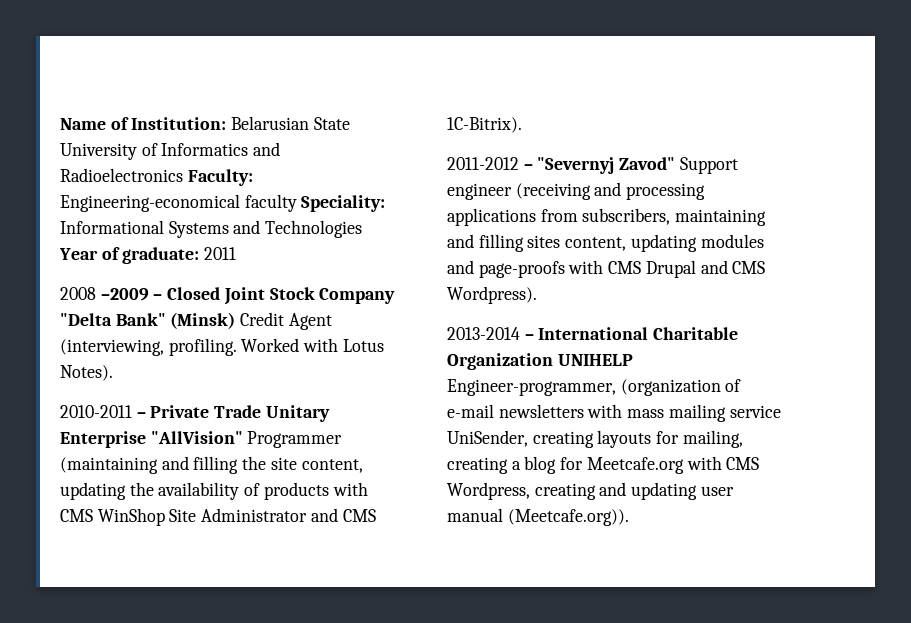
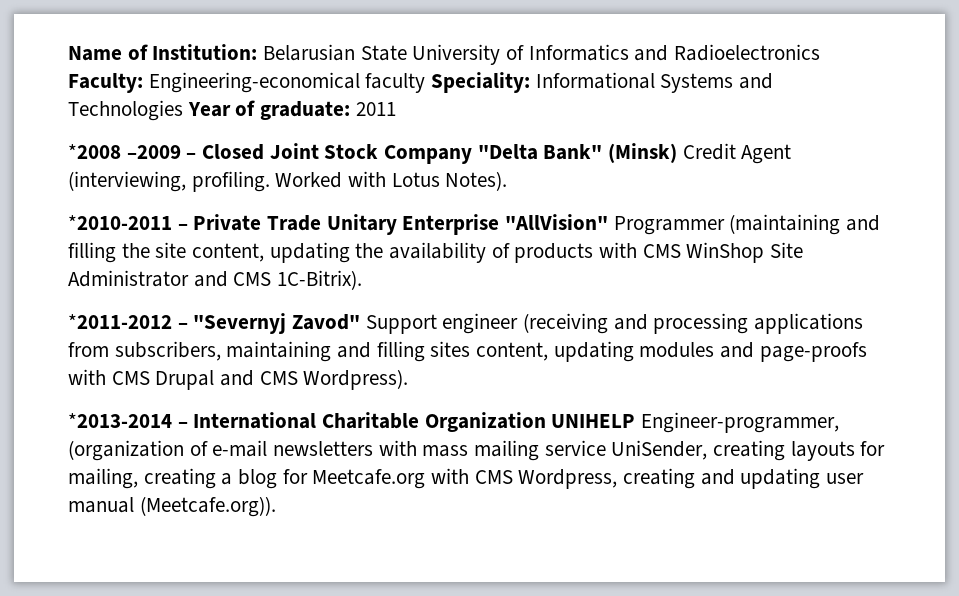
- 2008 –2009 – Closed Joint Stock Company "Delta Bank" (Minsk) Credit Agent (interviewing, profiling.
+ *2008 –2009 – Closed Joint Stock Company "Delta Bank" (Minsk) Credit Agent (interviewing, profiling.
- 2010-2011 – Private Trade Unitary Enterprise "AllVision" Programmer (maintaining and filling the site content, updating the availability of products with CMS WinShop Site Administrator and CMS 1C-Bitrix).
+ *2010-2011 – Private Trade Unitary Enterprise "AllVision" Programmer (maintaining and filling the site content, updating the availability of products with CMS WinShop Site Administrator and CMS 1C-Bitrix).
- 2011-2012 – "Severnyj Zavod" Support engineer (receiving and processing applications from subscribers, maintaining and filling sites content, updating modules and page-proofs with CMS Drupal and CMS Wordpress).
+ *2011-2012 – "Severnyj Zavod" Support engineer (receiving and processing applications from subscribers, maintaining and filling sites content, updating modules and page-proofs with CMS Drupal and CMS Wordpress).
- 2013-2014 – International Charitable Organization UNIHELP Engineer-programmer, (organization of e-mail newsletters with mass mailing service UniSender, creating layouts for mailing, creating a blog for Meetcafe.org with CMS Wordpress, creating and updating user manual (Meetcafe.org)).
+ *2013-2014 – International Charitable Organization UNIHELP Engineer-programmer, (organization of e-mail newsletters with mass mailing service UniSender, creating layouts for mailing, creating a blog for Meetcafe.org with CMS Wordpress, creating and updating user manual (Meetcafe.org)).

